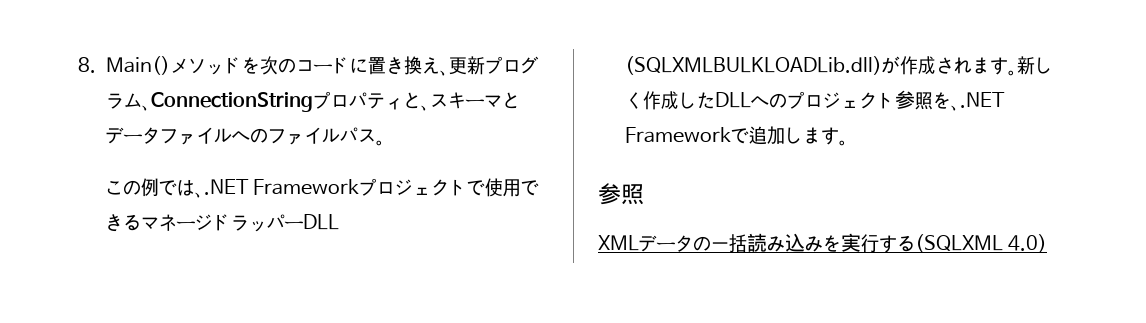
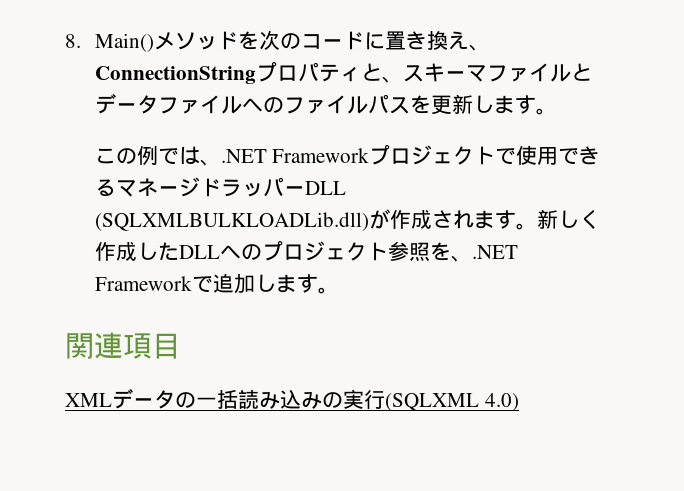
- 8. Main()メソッドを次のコードに置き換え、更新プログラム、ConnectionStringプロパティと、スキーマとデータファイルへのファイルパス。
+ 8. Main()メソッドを次のコードに置き換え、ConnectionStringプロパティと、スキーマファイルとデータファイルへのファイルパスを更新します。
  新しく作成したDLLへのプロジェクト参照を、.NET Frameworkで追加します。
- 参照
+ 関連項目
- XMLデータの一括読み込みを実行する(SQLXML 4.0)
+ XMLデータの一括読み込みの実行(SQLXML 4.0)

